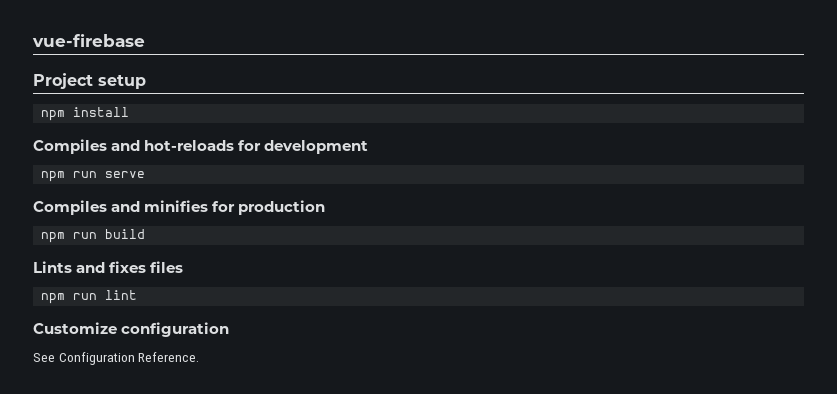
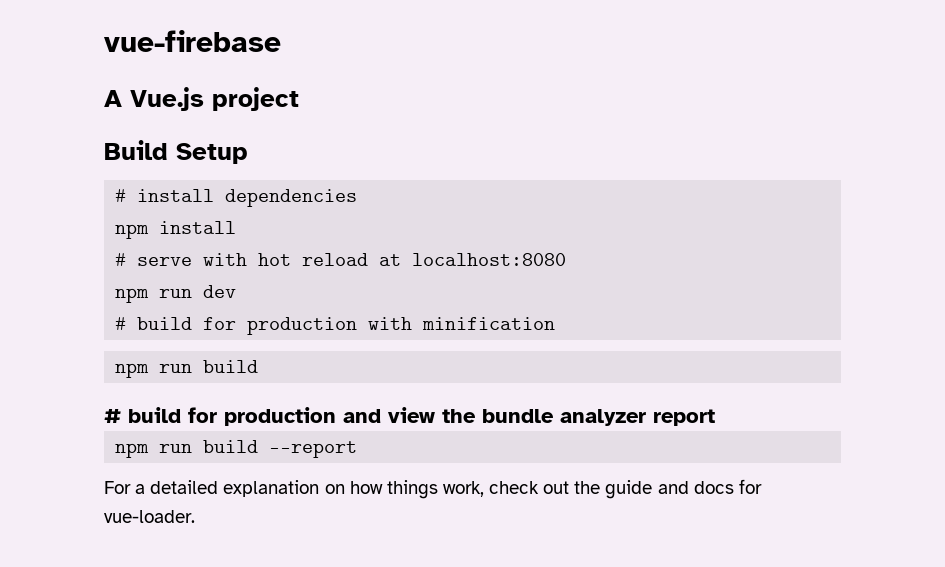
- Project setup
+ A Vue.js project
+ Build Setup
+ # install dependencies
  npm install
- Compiles and hot-reloads for development
- npm run serve
- Compiles and minifies for production
+ # serve with hot reload at localhost:8080
+ npm run dev
+ # build for production with minification
- Lints and fixes files
- npm run lint
- Customize configuration
- See Configuration Reference.
+ # build for production and view the bundle analyzer report
+ npm run build --report
+ For a detailed explanation on how things work, check out the guide and docs for vue-loader.

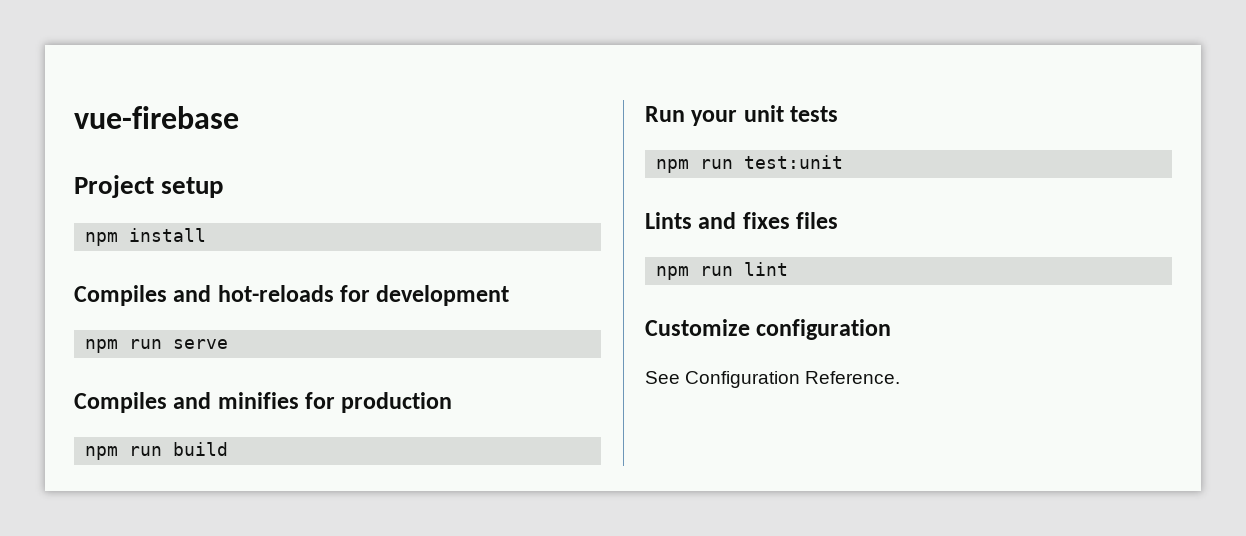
- A Vue.js project
- Build Setup
- # install dependencies
+ Project setup
  npm install
- # serve with hot reload at localhost:8080
- npm run dev
- # build for production with minification
+ Compiles and hot-reloads for development
+ npm run serve
+ Compiles and minifies for production
- # build for production and view the bundle analyzer report
- npm run build --report
- For a detailed explanation on how things work, check out the guide and docs for vue-loader.
+ Run your unit tests
+ npm run test:unit
+ Lints and fixes files
+ npm run lint
+ Customize configuration
+ See Configuration Reference.

